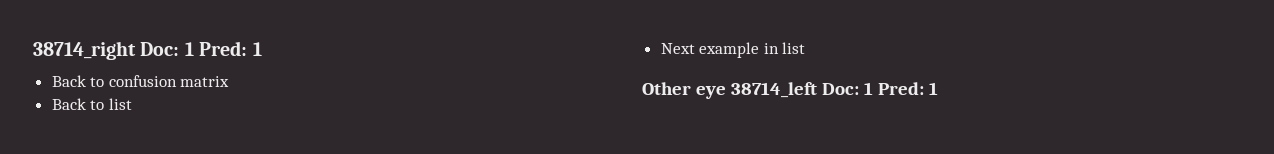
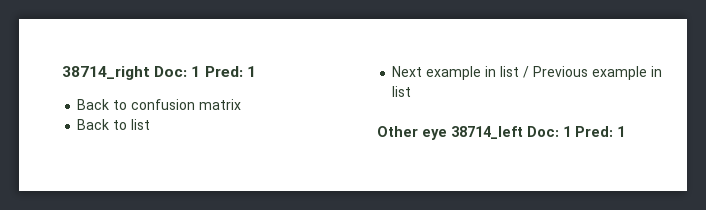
- Next example in list
+ Next example in list / Previous example in list

